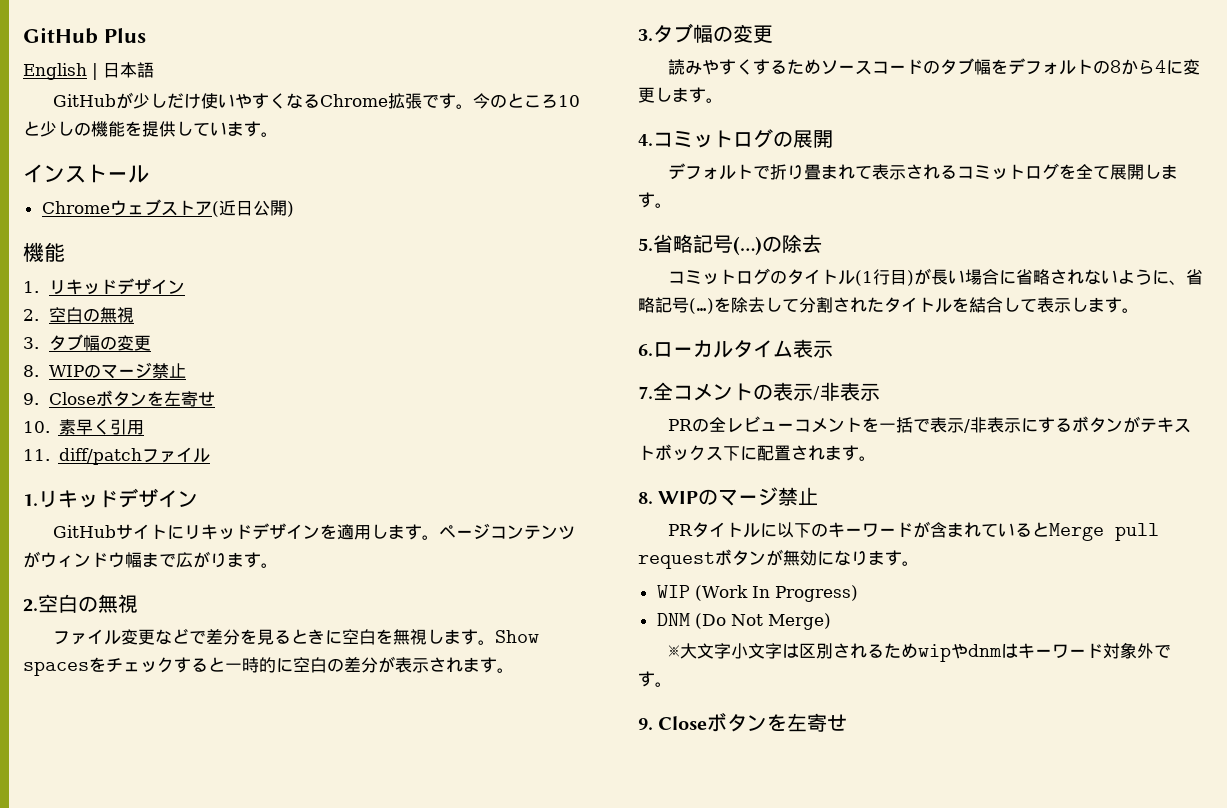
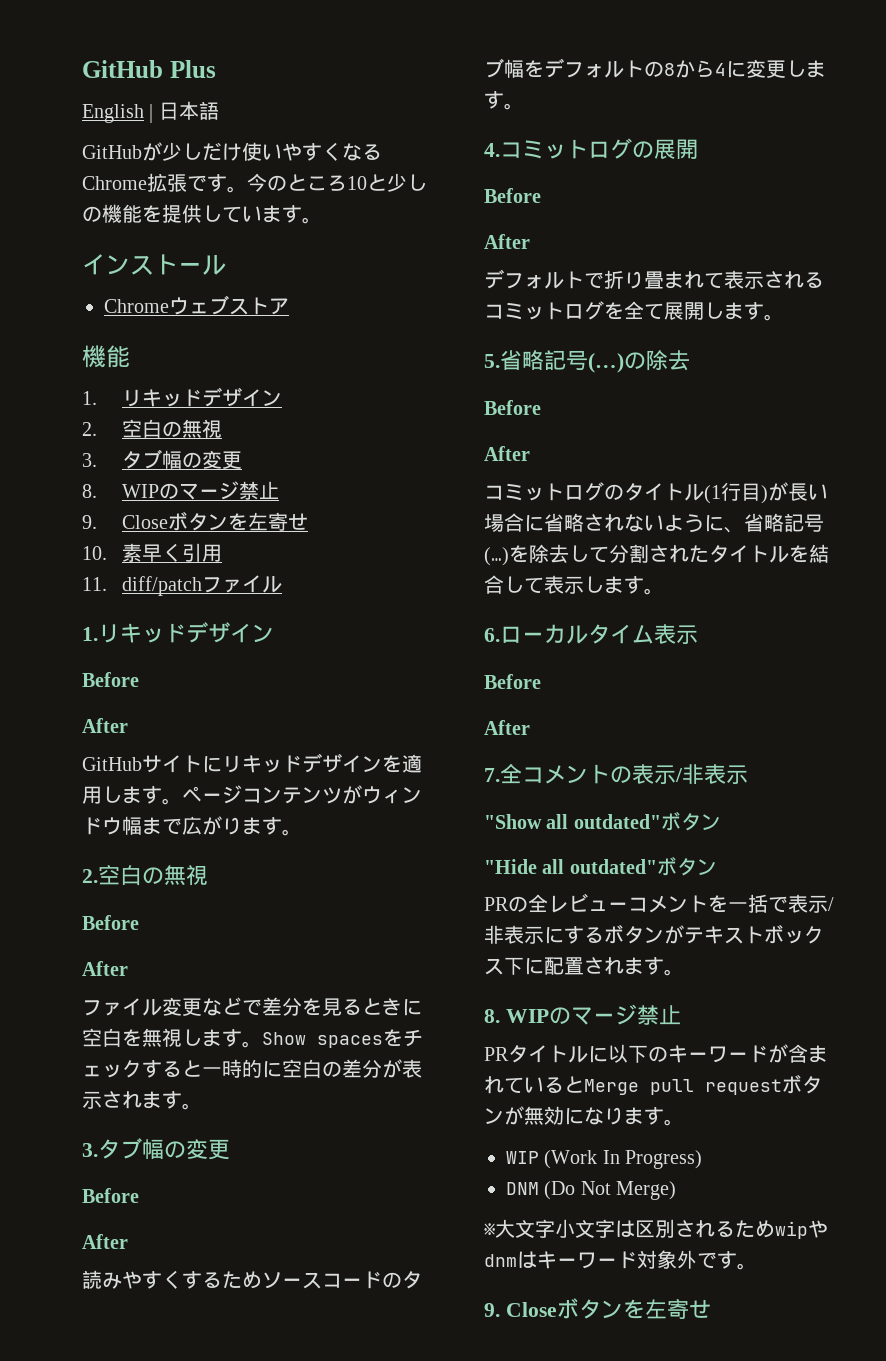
- Chromeウェブストア(近日公開)
+ Chromeウェブストア
  11. diff/patchファイル
  1.リキッドデザイン
+ Before
+ After
  ページコンテンツがウィンドウ幅まで広がります。
  2.空白の無視
+ Before
+ After
  Show spacesをチェックすると一時的に空白の差分が表示されます。
  3.タブ幅の変更
+ Before
+ After
  4.コミットログの展開
+ Before
+ After
  の除去
+ Before
+ After
  6.ローカルタイム表示
+ Before
+ After
+ "Show all outdated"ボタン
+ "Hide all outdated"ボタン

